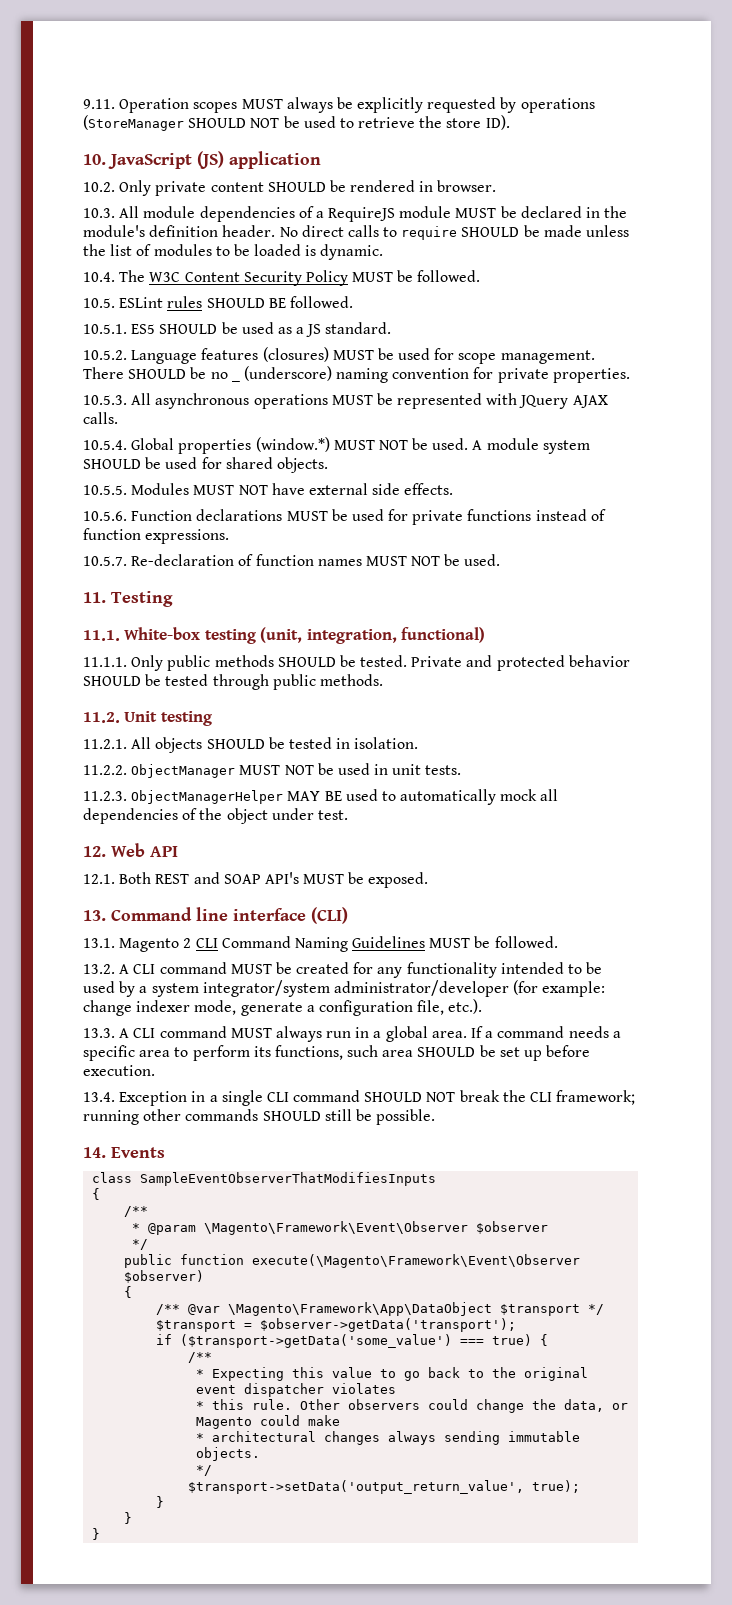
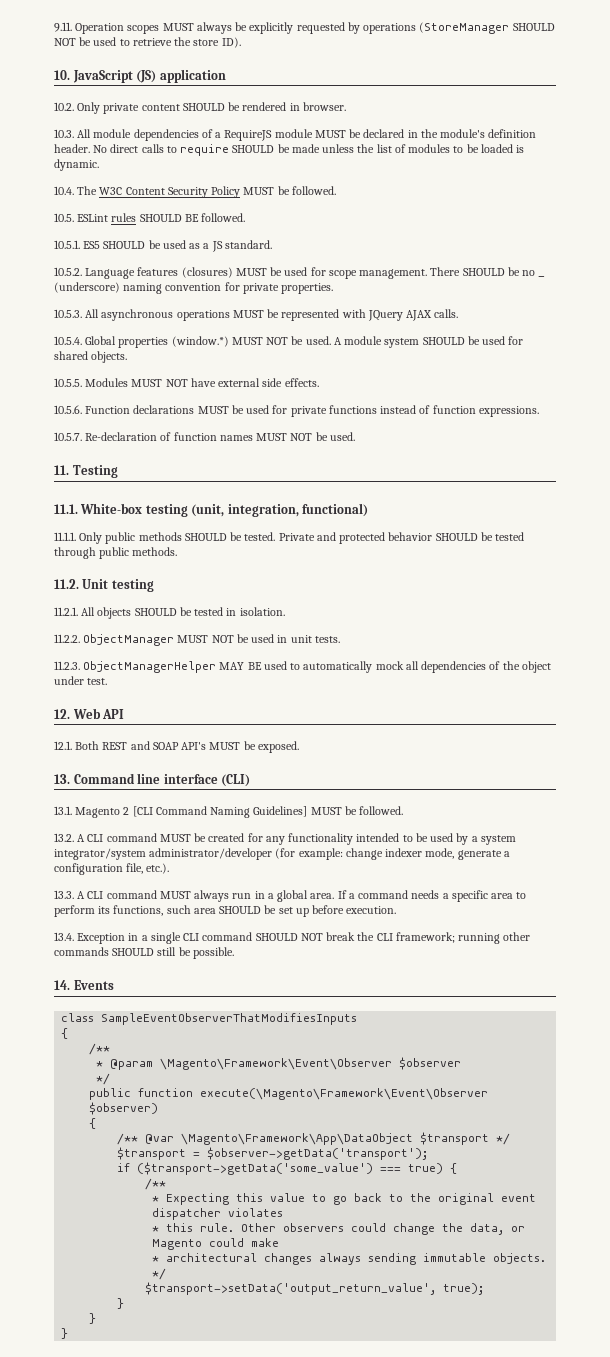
- 13.1. Magento 2 CLI Command Naming Guidelines MUST be followed.
+ 13.1. Magento 2 [CLI Command Naming Guidelines] MUST be followed.

